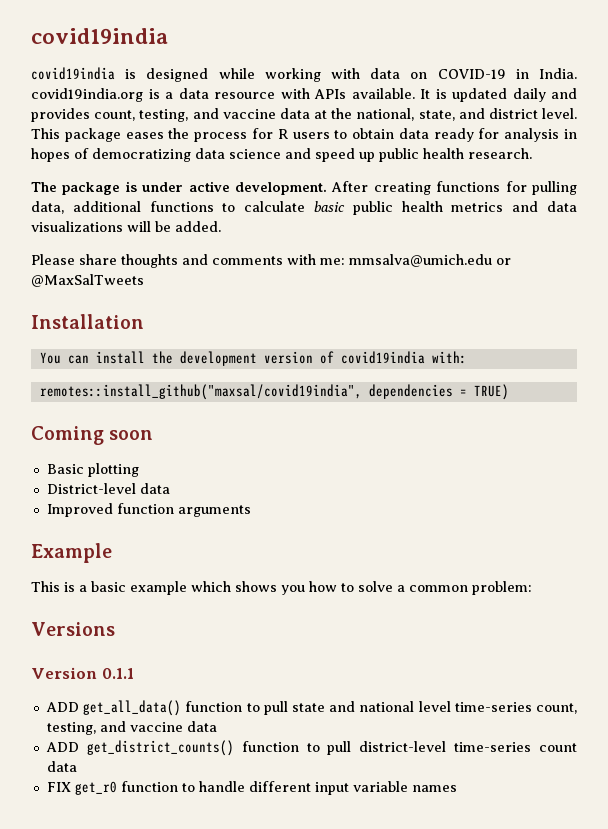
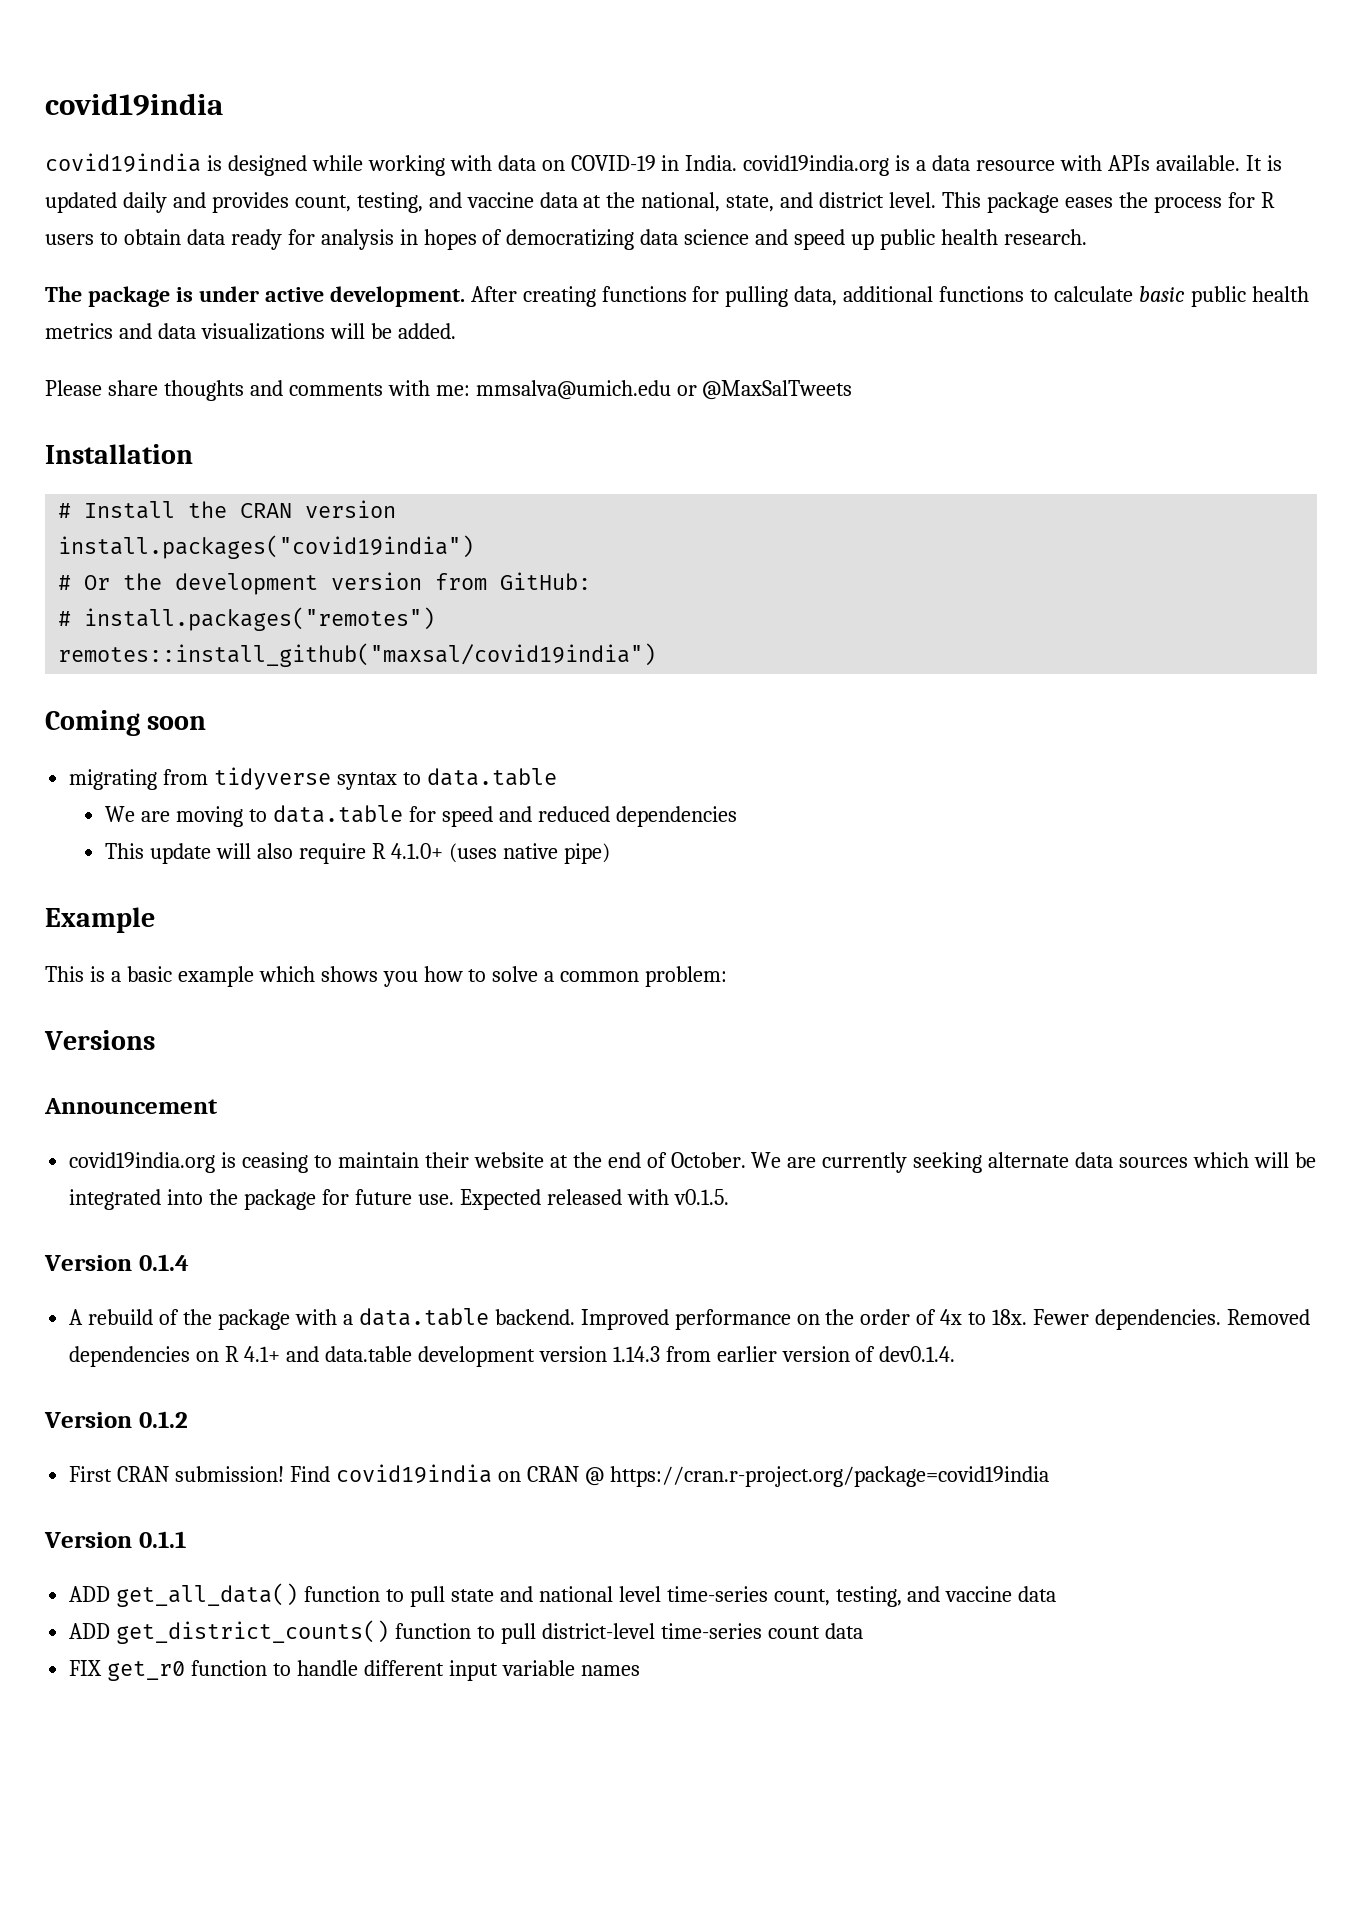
- You can install the development version of covid19india with:
- remotes::install_github("maxsal/covid19india", dependencies = TRUE)
+ # Install the CRAN version
+ install.packages("covid19india")
+ # Or the development version from GitHub:
+ # install.packages("remotes")
+ remotes::install_github("maxsal/covid19india")
  Coming soon
- Basic plotting
- District-level data
- Improved function arguments
+ migrating from tidyverse syntax to data.table
+ We are moving to data.table for speed and reduced dependencies
+ This update will also require R 4.1.0+ (uses native pipe)
+ Announcement
+ covid19india.org is ceasing to maintain their website at the end of October. We are currently seeking alternate data sources which will be integrated into the package for future use. Expected released with v0.1.5.
+ Version 0.1.4
+ A rebuild of the package with a data.table backend. Improved performance on the order of 4x to 18x. Fewer dependencies. Removed dependencies on R 4.1+ and data.table development version 1.14.3 from earlier version of dev0.1.4.
+ Version 0.1.2
+ First CRAN submission! Find covid19india on CRAN @ https://cran.r-project.org/package=covid19india

